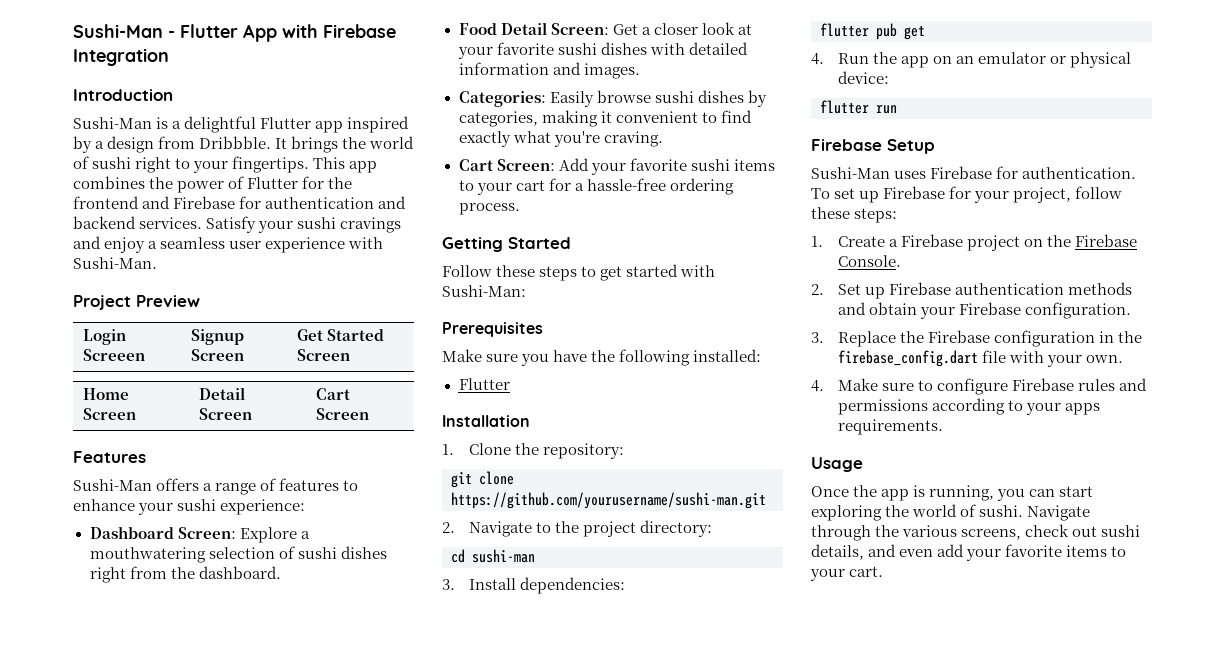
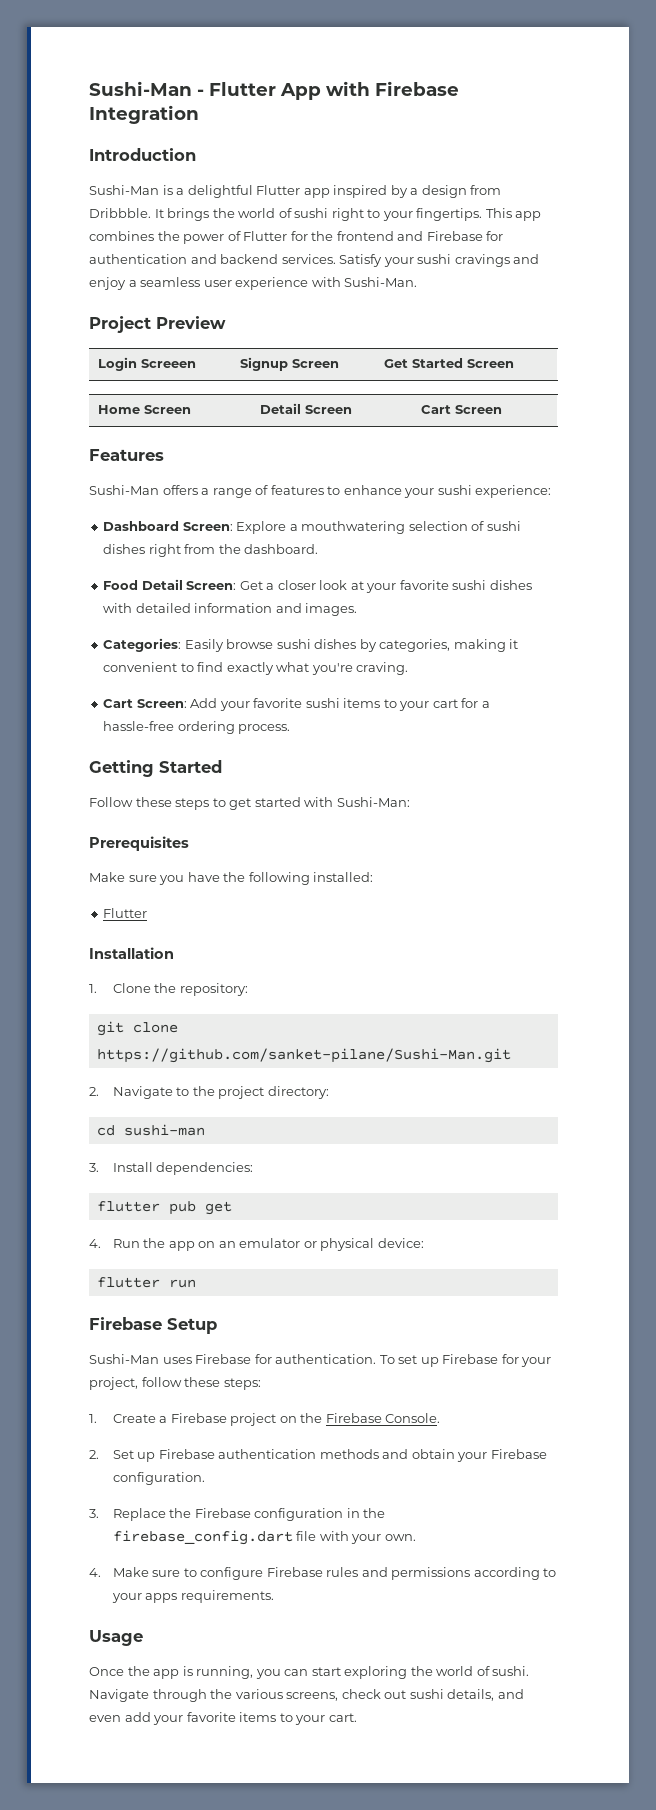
- git clone https://github.com/yourusername/sushi-man.git
+ git clone https://github.com/sanket-pilane/Sushi-Man.git

